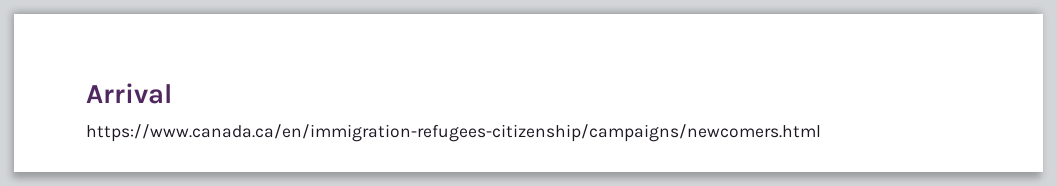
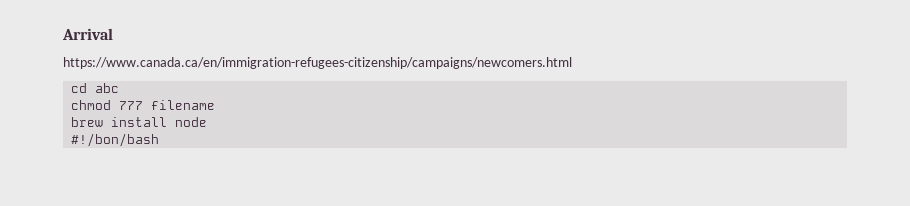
+ cd abc
+ chmod 777 filename
+ brew install node
+ #!/bon/bash

